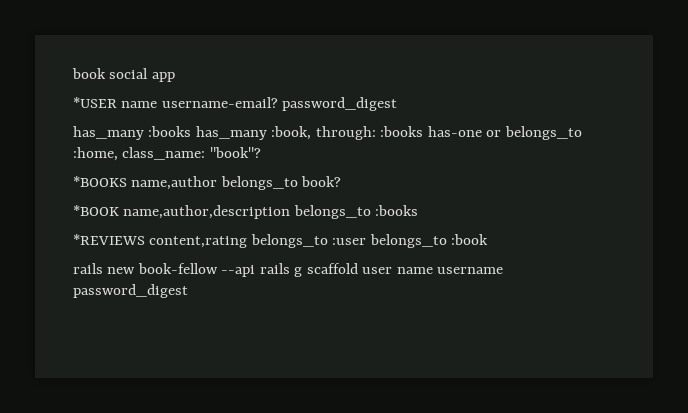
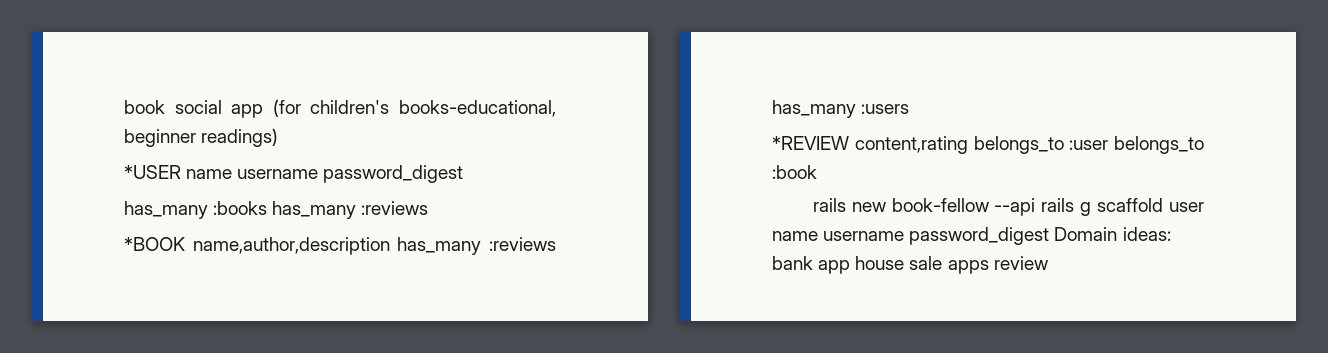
- book social app
+ book social app (for children's books-educational, beginner readings)
- *USER name username-email? password_digest
+ *USER name username password_digest
- has_many :books has_many :book, through: :books has-one or belongs_to :home, class_name: "book"?
- *BOOKS name,author belongs_to book?
- *BOOK name,author,description belongs_to :books
- *REVIEWS content,rating belongs_to :user belongs_to :book
+ has_many :books has_many :reviews
+ *BOOK name,author,description has_many :reviews has_many :users
+ *REVIEW content,rating belongs_to :user belongs_to :book
- rails new book-fellow --api rails g scaffold user name username password_digest
+ rails new book-fellow --api rails g scaffold user name username password_digest Domain ideas: bank app house sale apps review

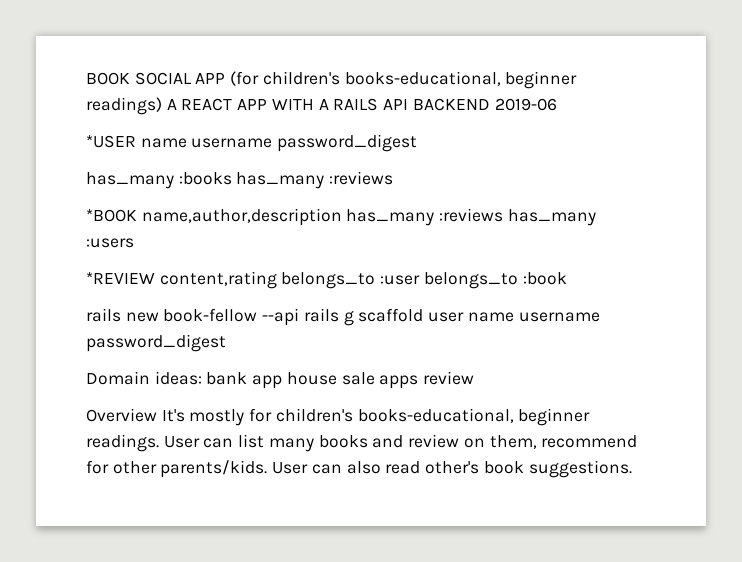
- book social app (for children's books-educational, beginner readings)
+ BOOK SOCIAL APP (for children's books-educational, beginner readings) A REACT APP WITH A RAILS API BACKEND 2019-06
- rails new book-fellow --api rails g scaffold user name username password_digest Domain ideas: bank app house sale apps review
+ rails new book-fellow --api rails g scaffold user name username password_digest
+ Domain ideas: bank app house sale apps review
+ Overview It's mostly for children's books-educational, beginner readings. User can list many books and review on them, recommend for other parents/kids. User can also read other's book suggestions.

